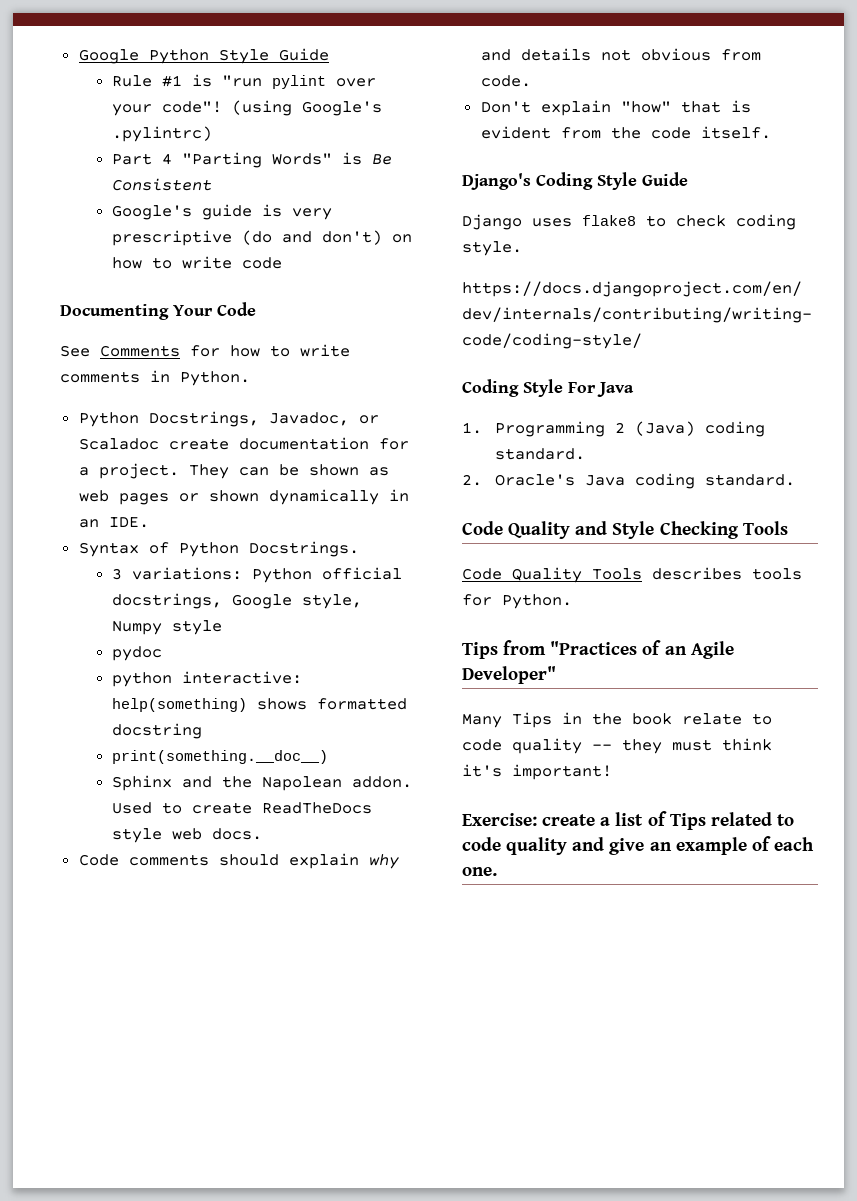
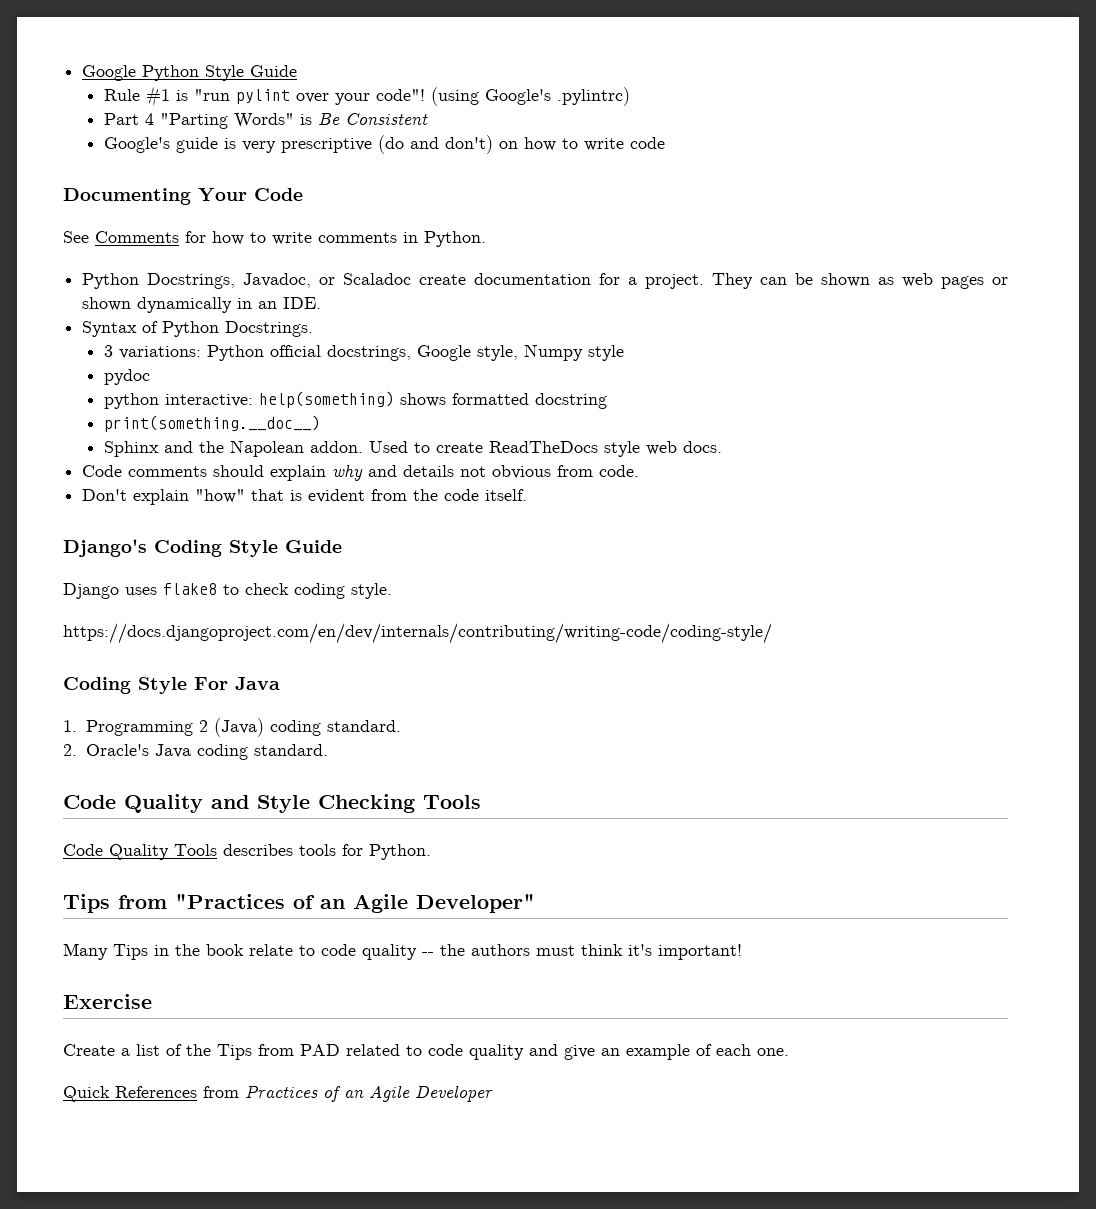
- Many Tips in the book relate to code quality -- they must think it's important!
+ Many Tips in the book relate to code quality -- the authors must think it's important!
- Exercise: create a list of Tips related to code quality and give an example of each one.
+ Exercise
+ Create a list of the Tips from PAD related to code quality and give an example of each one.
+ Quick References from Practices of an Agile Developer

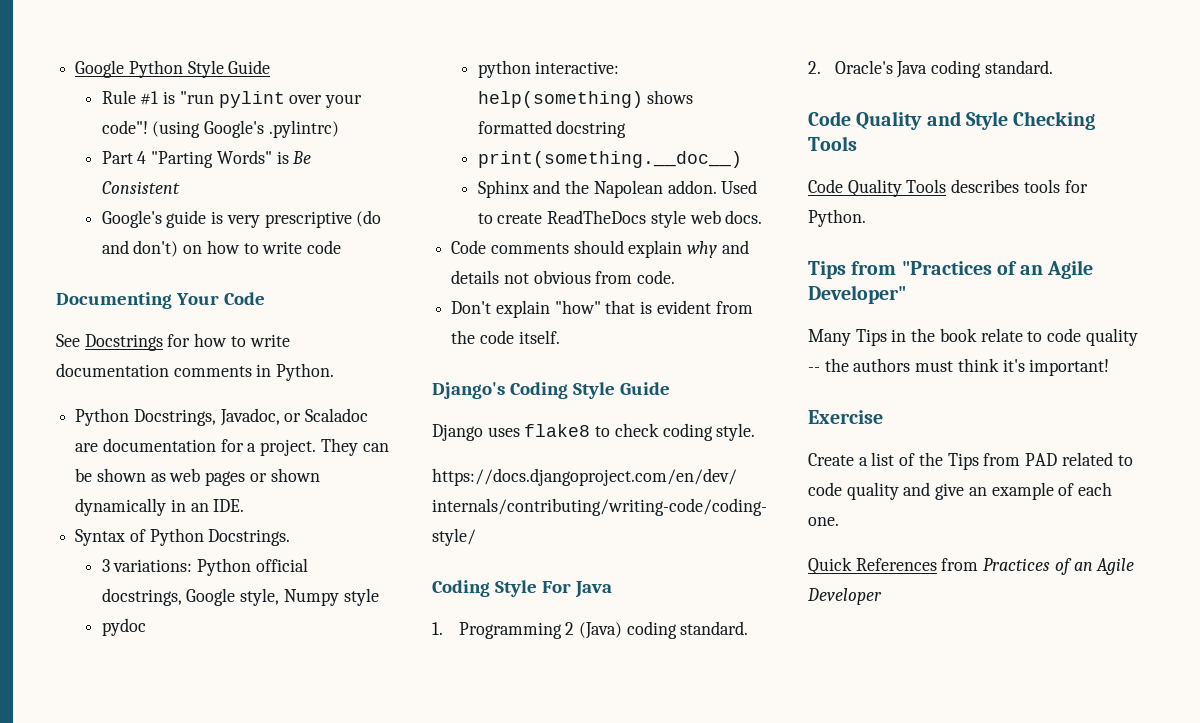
- See Comments for how to write comments in Python.
+ See Docstrings for how to write documentation comments in Python.
- Python Docstrings, Javadoc, or Scaladoc create documentation for a project.
+ Python Docstrings, Javadoc, or Scaladoc are documentation for a project.

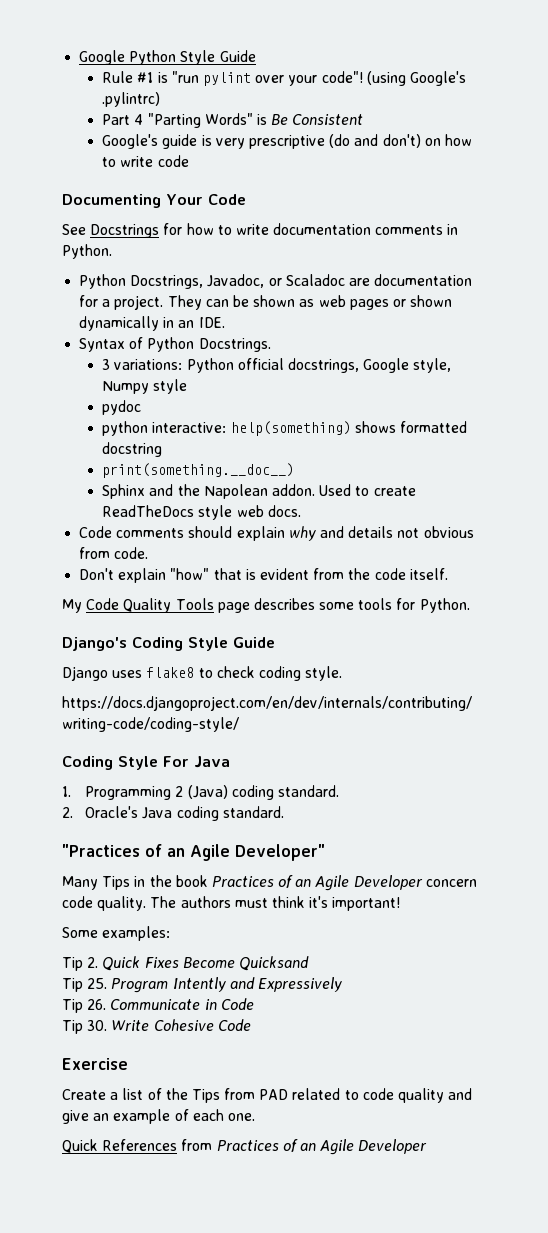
+ My Code Quality Tools page describes some tools for Python.
- Code Quality and Style Checking Tools
- Code Quality Tools describes tools for Python.
- Tips from "Practices of an Agile Developer"
+ "Practices of an Agile Developer"
- Many Tips in the book relate to code quality -- the authors must think it's important!
+ Many Tips in the book Practices of an Agile Developer concern code quality. The authors must think it's important!
+ Some examples:
+ Tip 2. Quick Fixes Become Quicksand
+ Tip 25. Program Intently and Expressively
+ Tip 26. Communicate in Code
+ Tip 30. Write Cohesive Code

